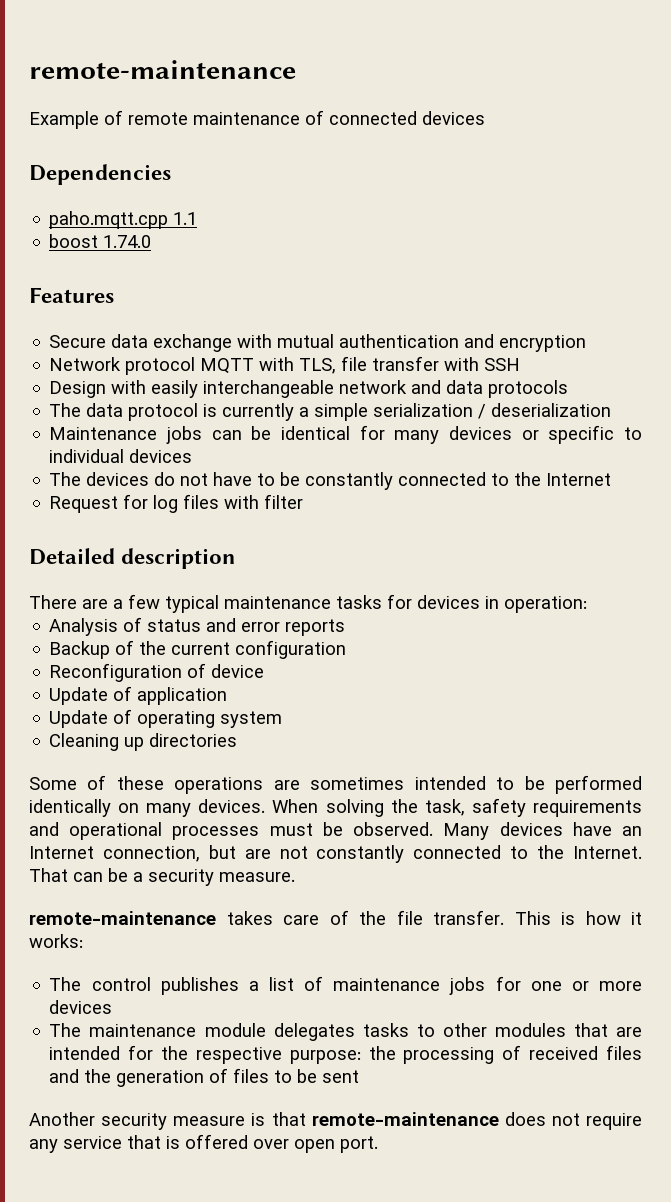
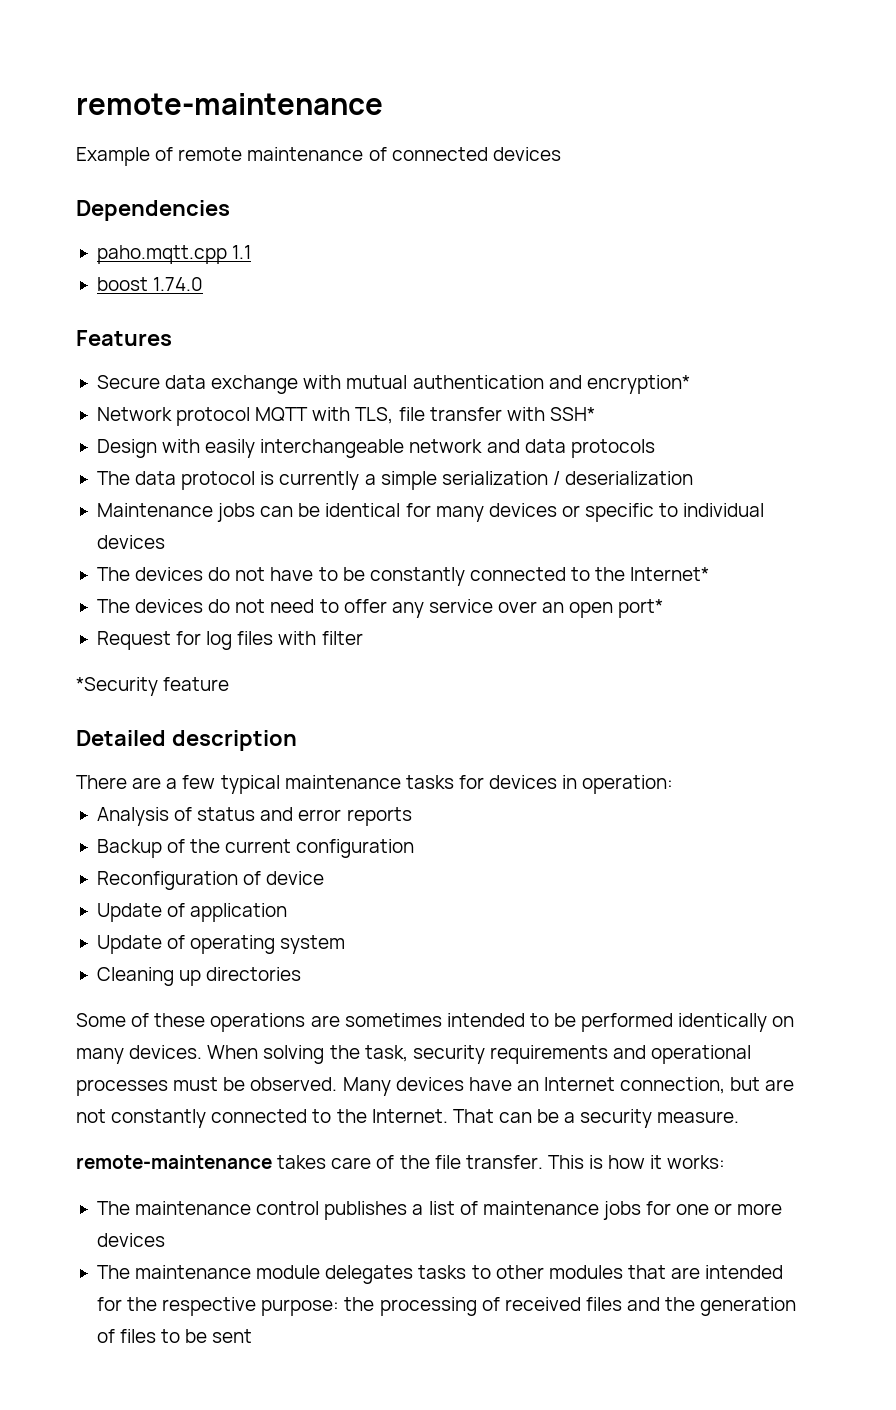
- Secure data exchange with mutual authentication and encryption
+ Secure data exchange with mutual authentication and encryption*
- Network protocol MQTT with TLS, file transfer with SSH
+ Network protocol MQTT with TLS, file transfer with SSH*
- The devices do not have to be constantly connected to the Internet
+ The devices do not have to be constantly connected to the Internet*
+ The devices do not need to offer any service over an open port*
+ *Security feature
- When solving the task, safety requirements and operational processes must be observed.
+ When solving the task, security requirements and operational processes must be observed.
- The control publishes a list of maintenance jobs for one or more devices
+ The maintenance control publishes a list of maintenance jobs for one or more devices
- Another security measure is that remote-maintenance does not require any service that is offered over open port.

